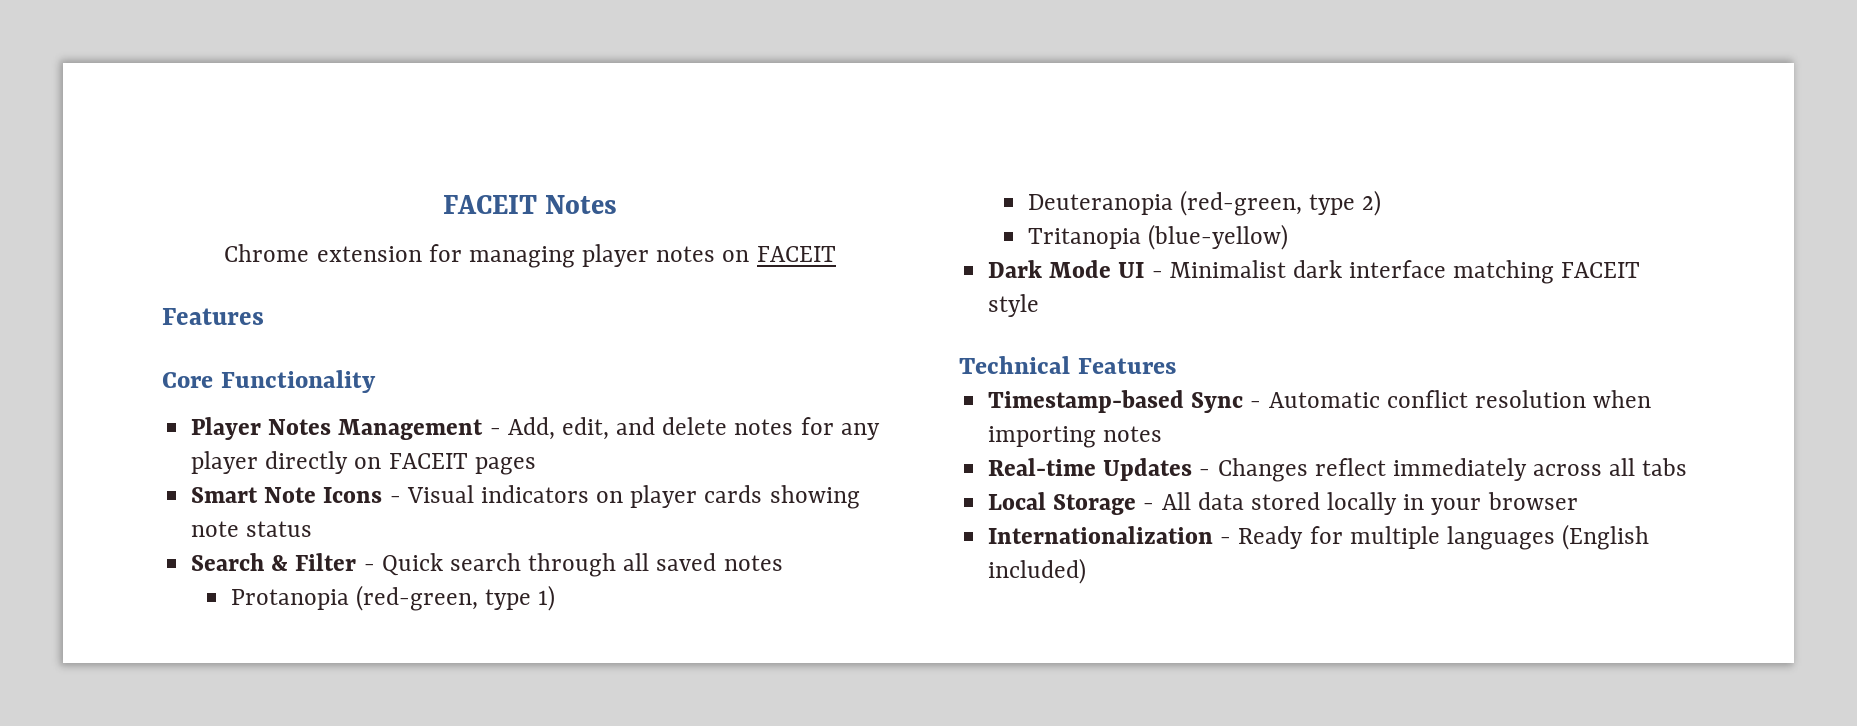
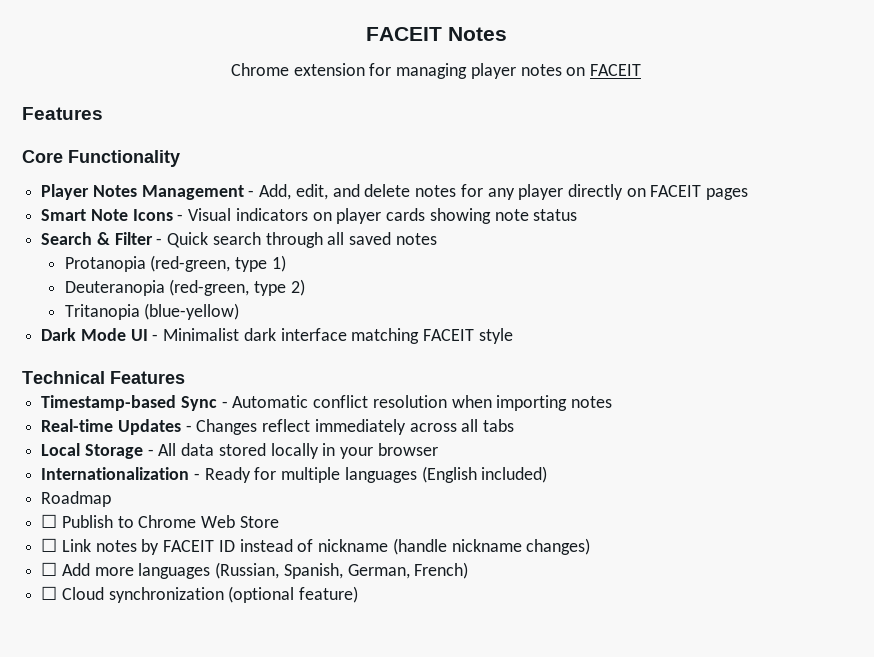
+ Roadmap
+ ☐ Publish to Chrome Web Store
+ ☐ Link notes by FACEIT ID instead of nickname (handle nickname changes)
+ ☐ Add more languages (Russian, Spanish, German, French)
+ ☐ Cloud synchronization (optional feature)

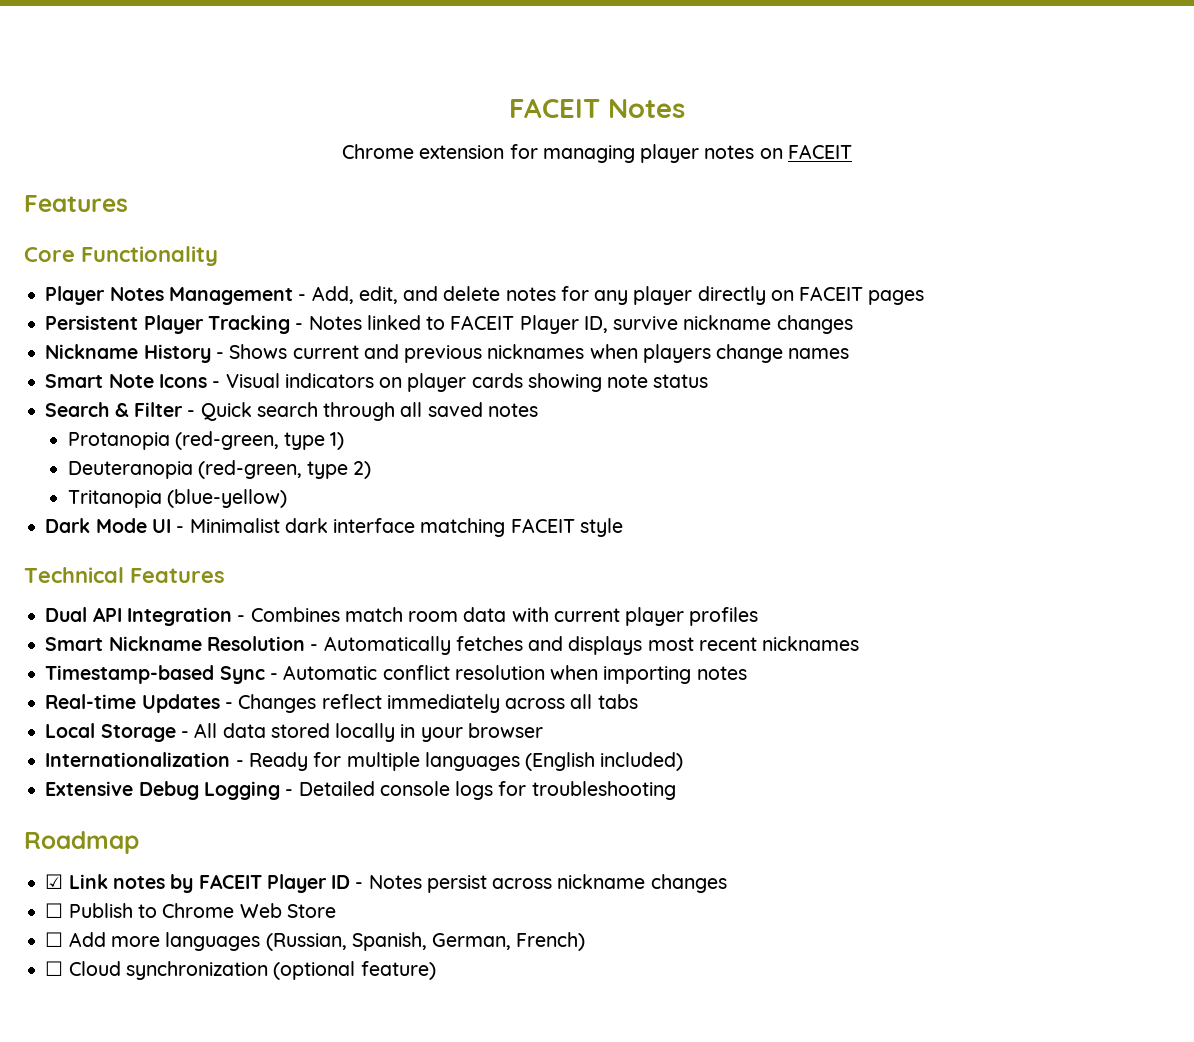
+ Persistent Player Tracking - Notes linked to FACEIT Player ID, survive nickname changes
+ Nickname History - Shows current and previous nicknames when players change names
+ Dual API Integration - Combines match room data with current player profiles
+ Smart Nickname Resolution - Automatically fetches and displays most recent nicknames
+ Extensive Debug Logging - Detailed console logs for troubleshooting
  Roadmap
+ ☑ Link notes by FACEIT Player ID - Notes persist across nickname changes
- ☐ Link notes by FACEIT ID instead of nickname (handle nickname changes)

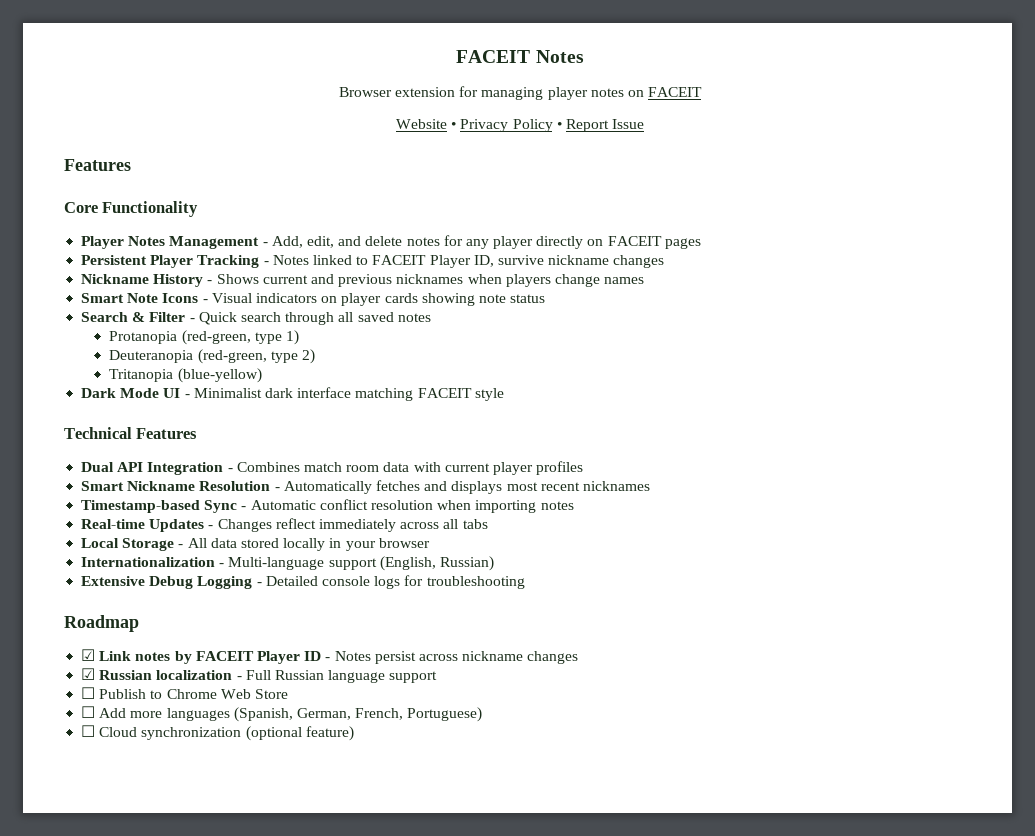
- Chrome extension for managing player notes on FACEIT
+ Browser extension for managing player notes on FACEIT
+ Website • Privacy Policy • Report Issue
- Internationalization - Ready for multiple languages (English included)
+ Internationalization - Multi-language support (English, Russian)
+ ☑ Russian localization - Full Russian language support
- ☐ Add more languages (Russian, Spanish, German, French)
+ ☐ Add more languages (Spanish, German, French, Portuguese)

